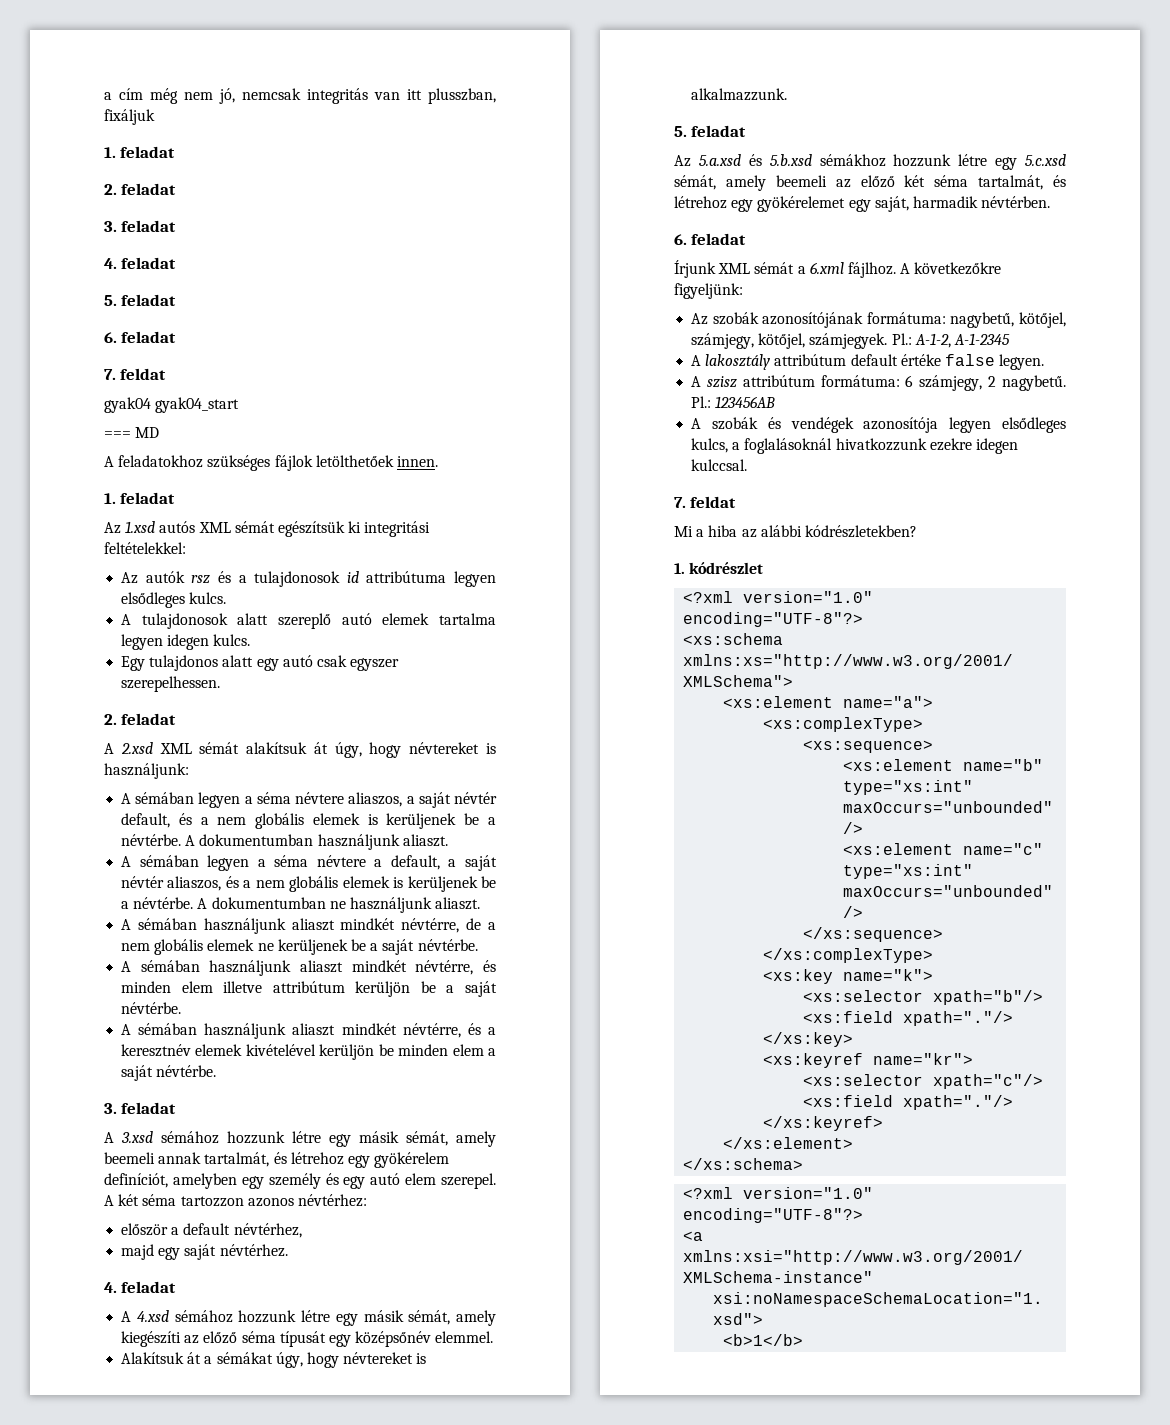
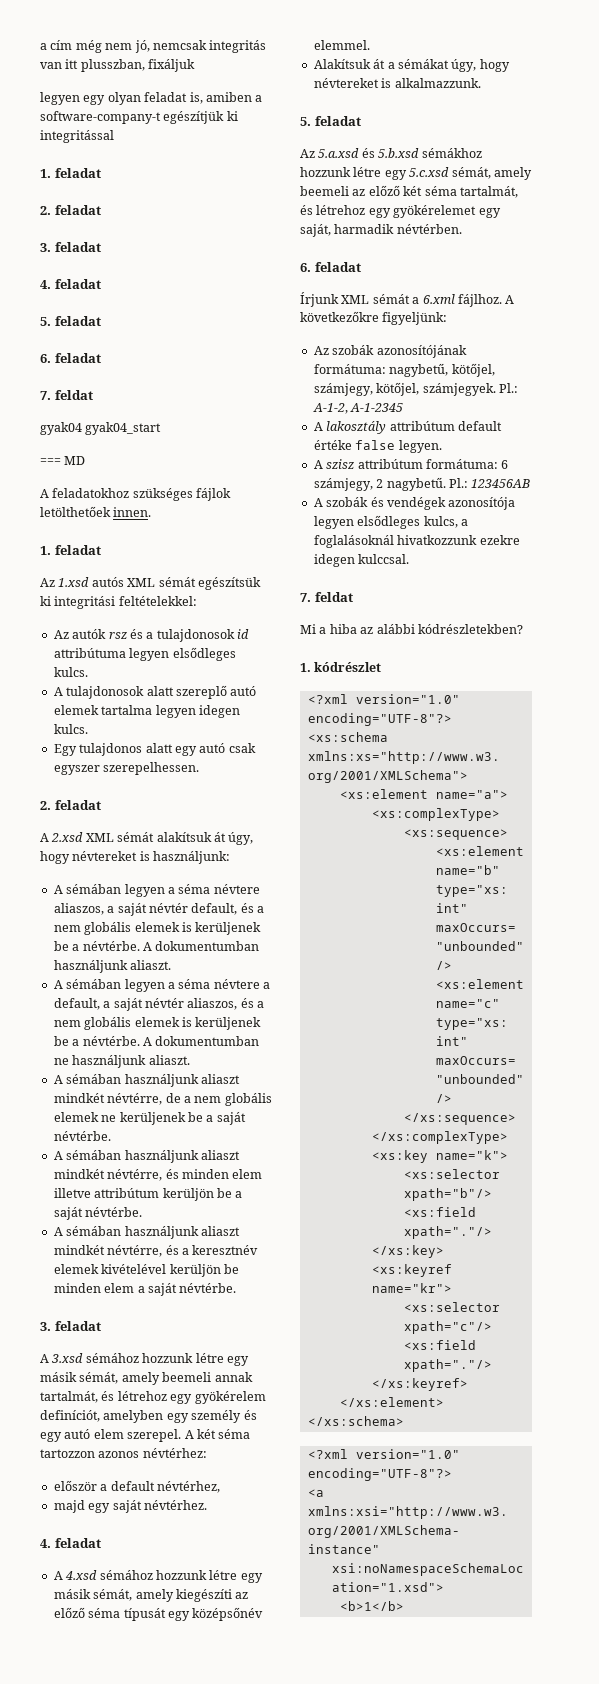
+ legyen egy olyan feladat is, amiben a software-company-t egészítjük ki integritással

